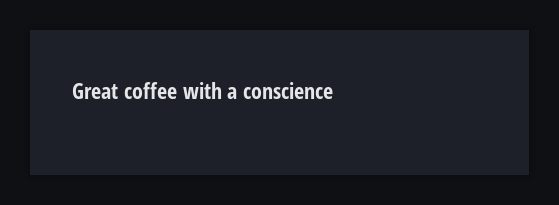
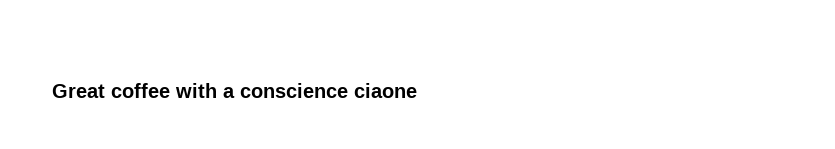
- Great coffee with a conscience
+ Great coffee with a conscience ciaone

